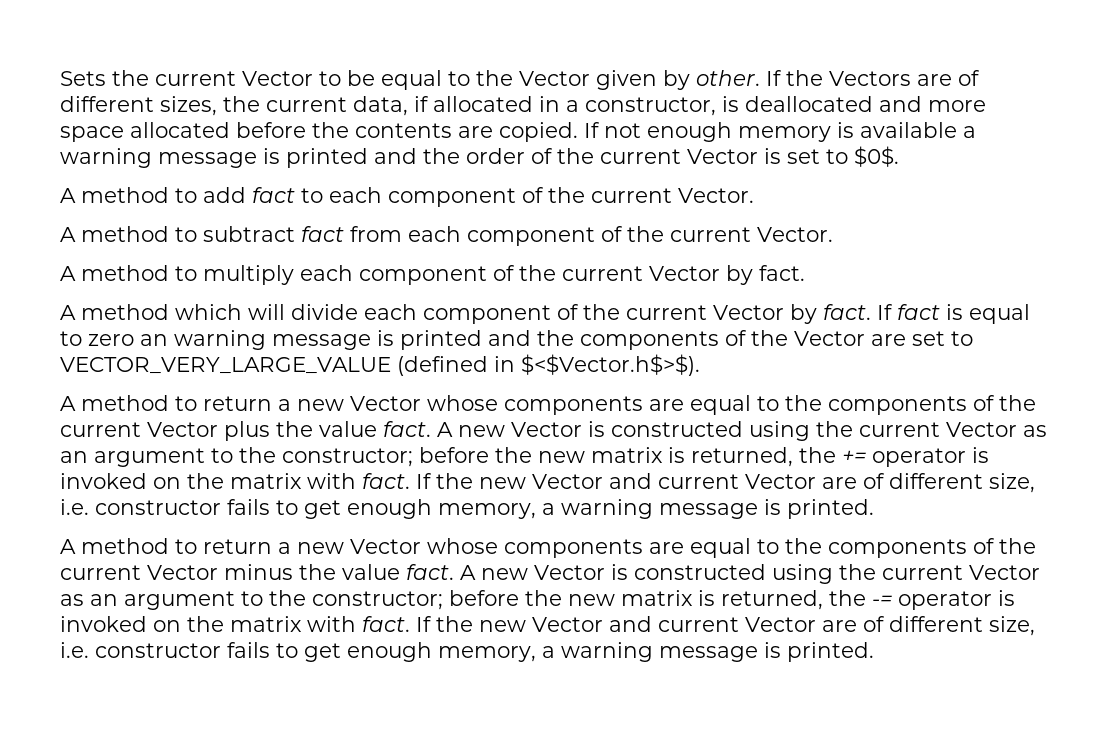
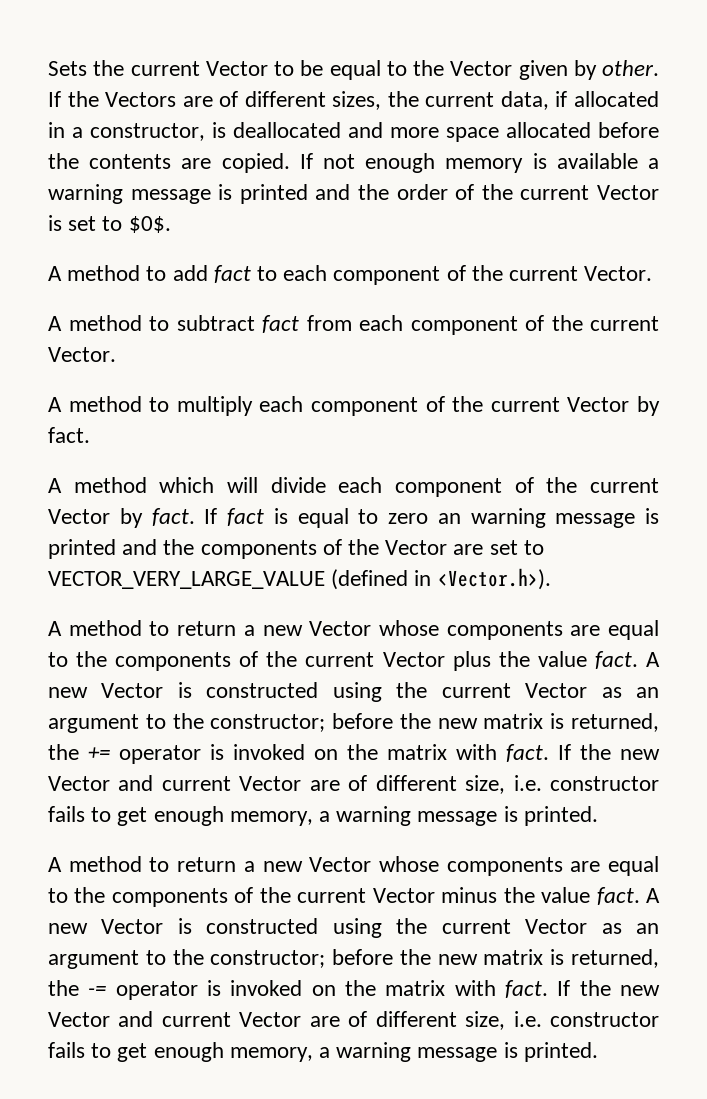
- If fact is equal to zero an warning message is printed and the components of the Vector are set to VECTOR_VERY_LARGE_VALUE (defined in $<$Vector.h$>$).
+ If fact is equal to zero an warning message is printed and the components of the Vector are set to VECTOR_VERY_LARGE_VALUE (defined in <Vector.h>).

